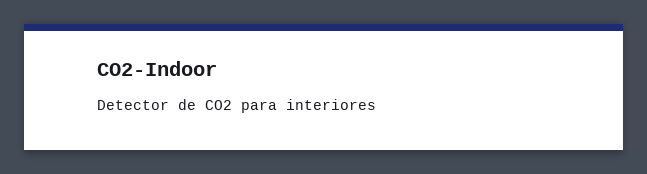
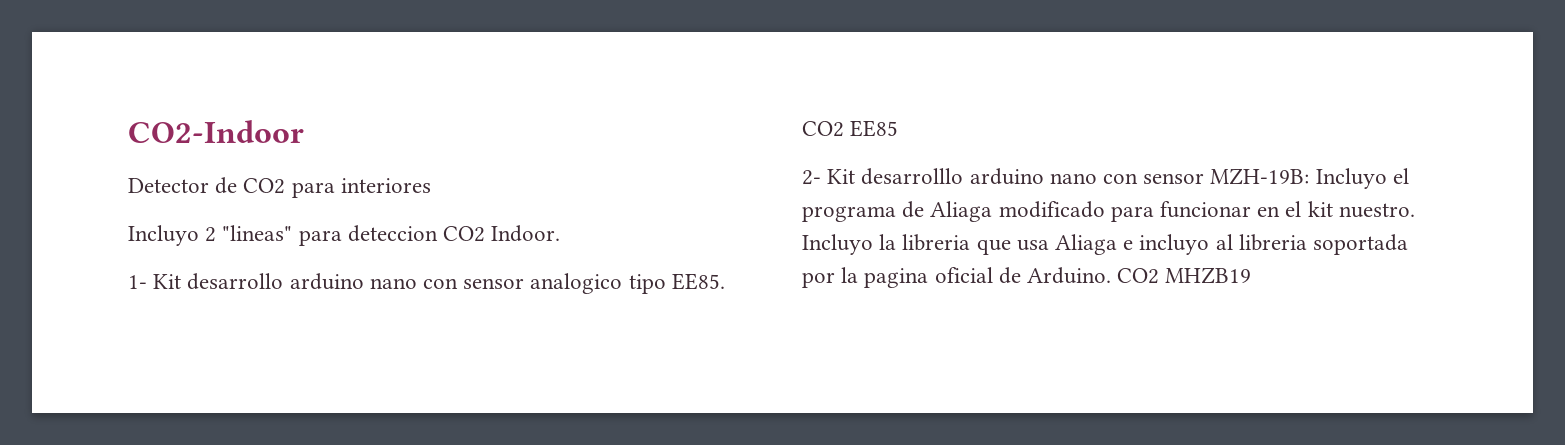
+ Incluyo 2 "lineas" para deteccion CO2 Indoor.
+ 1- Kit desarrollo arduino nano con sensor analogico tipo EE85. CO2 EE85
+ 2- Kit desarrolllo arduino nano con sensor MZH-19B: Incluyo el programa de Aliaga modificado para funcionar en el kit nuestro. Incluyo la libreria que usa Aliaga e incluyo al libreria soportada por la pagina oficial de Arduino. CO2 MHZB19

